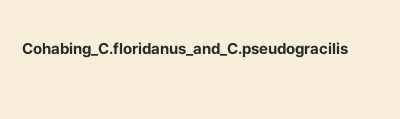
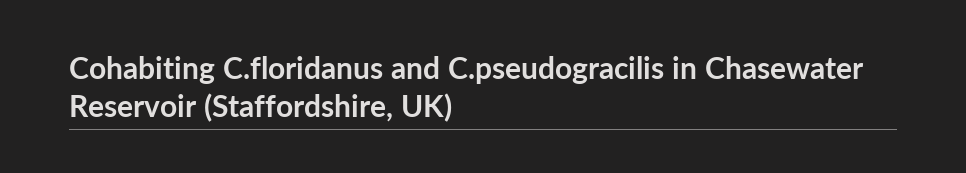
- Cohabing_C.floridanus_and_C.pseudogracilis
+ Cohabiting C.floridanus and C.pseudogracilis in Chasewater Reservoir (Staffordshire, UK)

